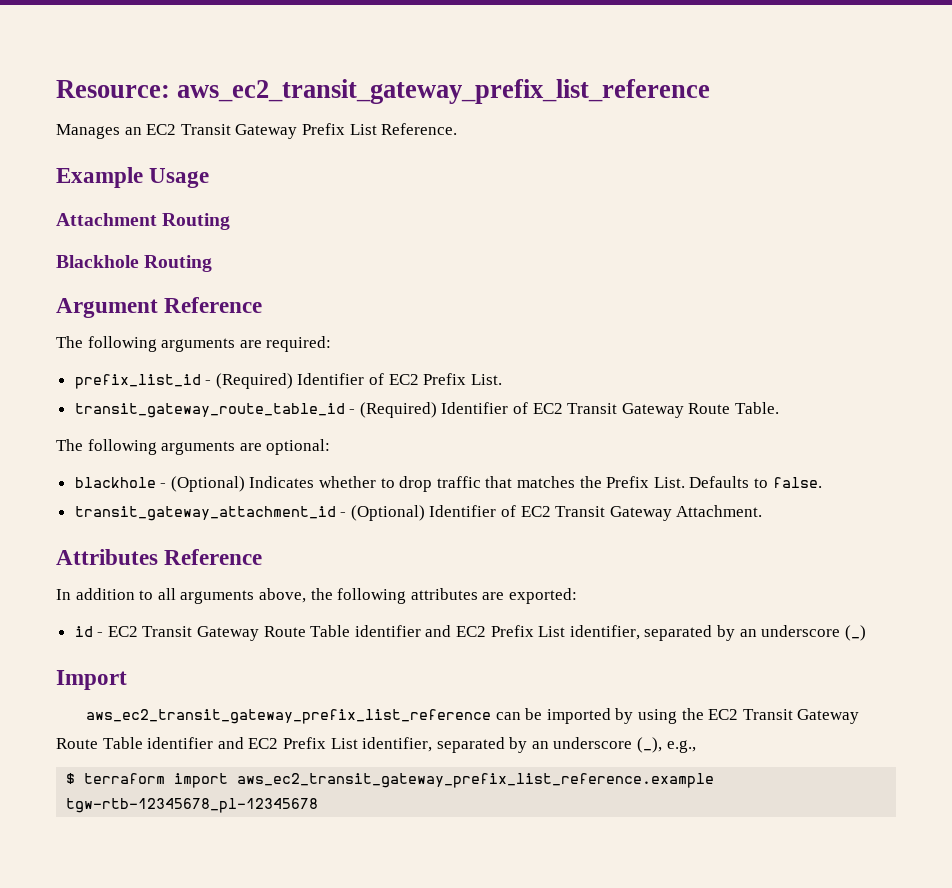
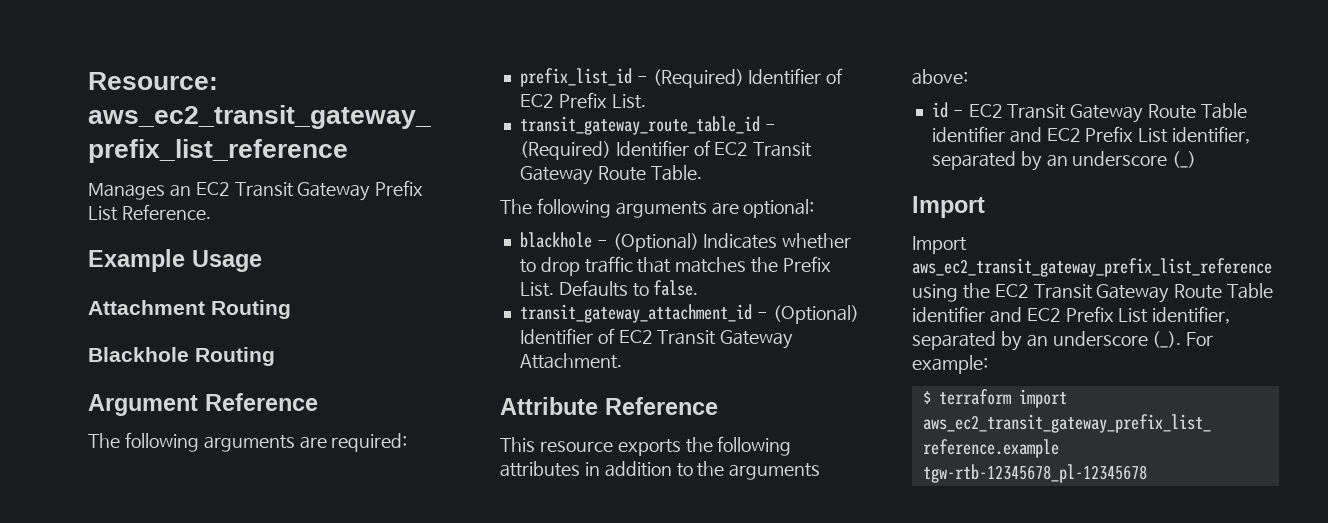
- Attributes Reference
- In addition to all arguments above, the following attributes are exported:
+ Attribute Reference
+ This resource exports the following attributes in addition to the arguments above:
- aws_ec2_transit_gateway_prefix_list_reference can be imported by using the EC2 Transit Gateway Route Table identifier and EC2 Prefix List identifier, separated by an underscore (_), e.g.,
+ Import aws_ec2_transit_gateway_prefix_list_reference using the EC2 Transit Gateway Route Table identifier and EC2 Prefix List identifier, separated by an underscore (_). For example:

